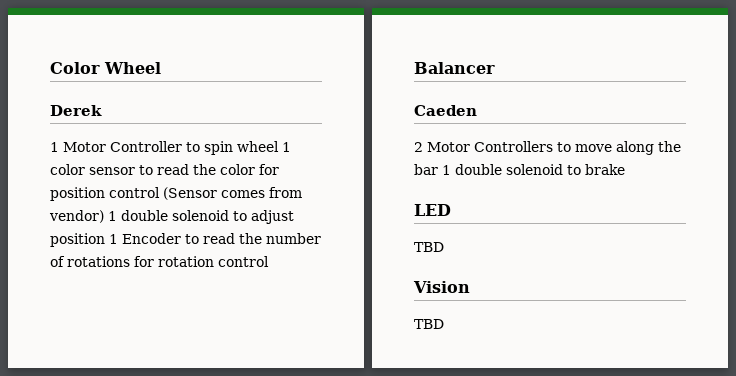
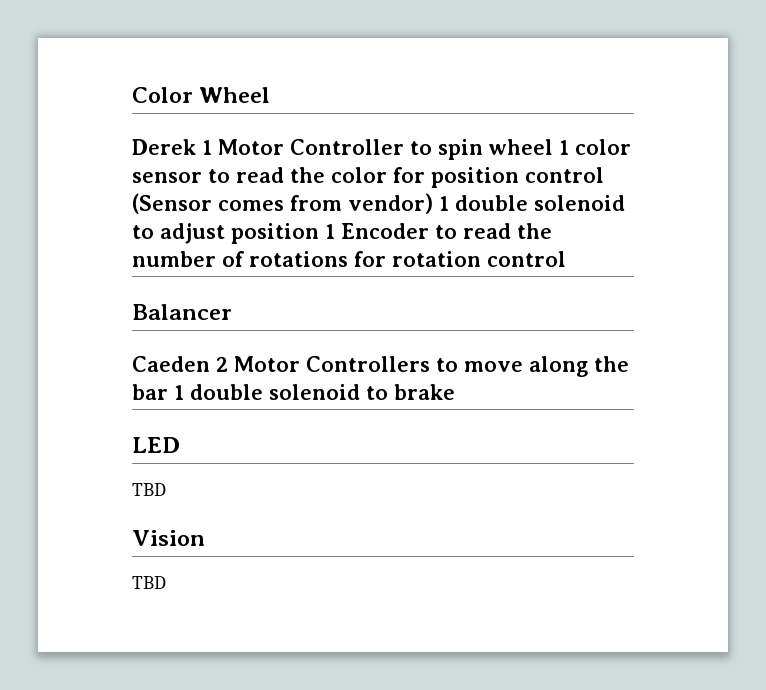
- Derek
- 1 Motor Controller to spin wheel 1 color sensor to read the color for position control (Sensor comes from vendor) 1 double solenoid to adjust position 1 Encoder to read the number of rotations for rotation control
+ Derek 1 Motor Controller to spin wheel 1 color sensor to read the color for position control (Sensor comes from vendor) 1 double solenoid to adjust position 1 Encoder to read the number of rotations for rotation control
- Caeden
- 2 Motor Controllers to move along the bar 1 double solenoid to brake
+ Caeden 2 Motor Controllers to move along the bar 1 double solenoid to brake

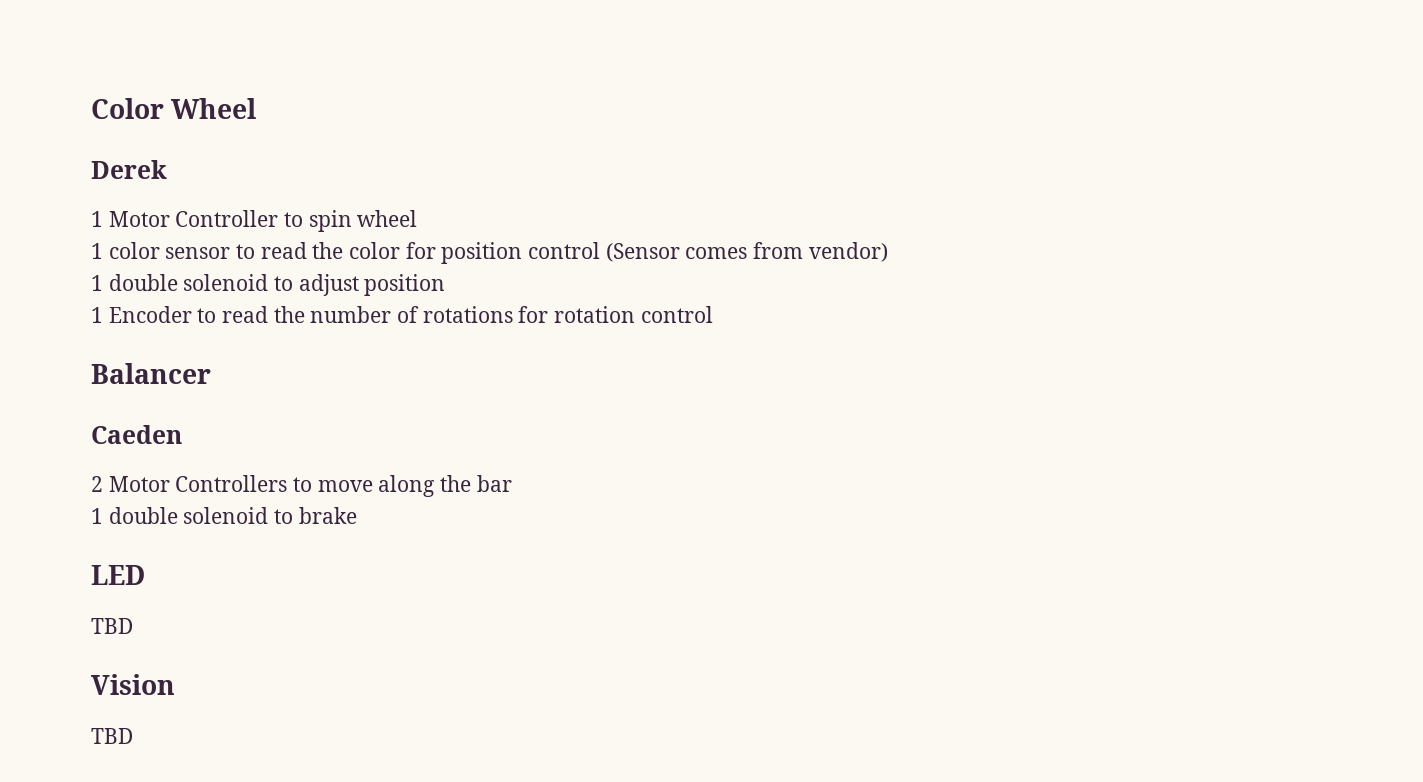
- Derek 1 Motor Controller to spin wheel 1 color sensor to read the color for position control (Sensor comes from vendor) 1 double solenoid to adjust position 1 Encoder to read the number of rotations for rotation control
+ Derek
+ 1 Motor Controller to spin wheel
+ 1 color sensor to read the color for position control (Sensor comes from vendor)
+ 1 double solenoid to adjust position
+ 1 Encoder to read the number of rotations for rotation control
- Caeden 2 Motor Controllers to move along the bar 1 double solenoid to brake
+ Caeden
+ 2 Motor Controllers to move along the bar
+ 1 double solenoid to brake

